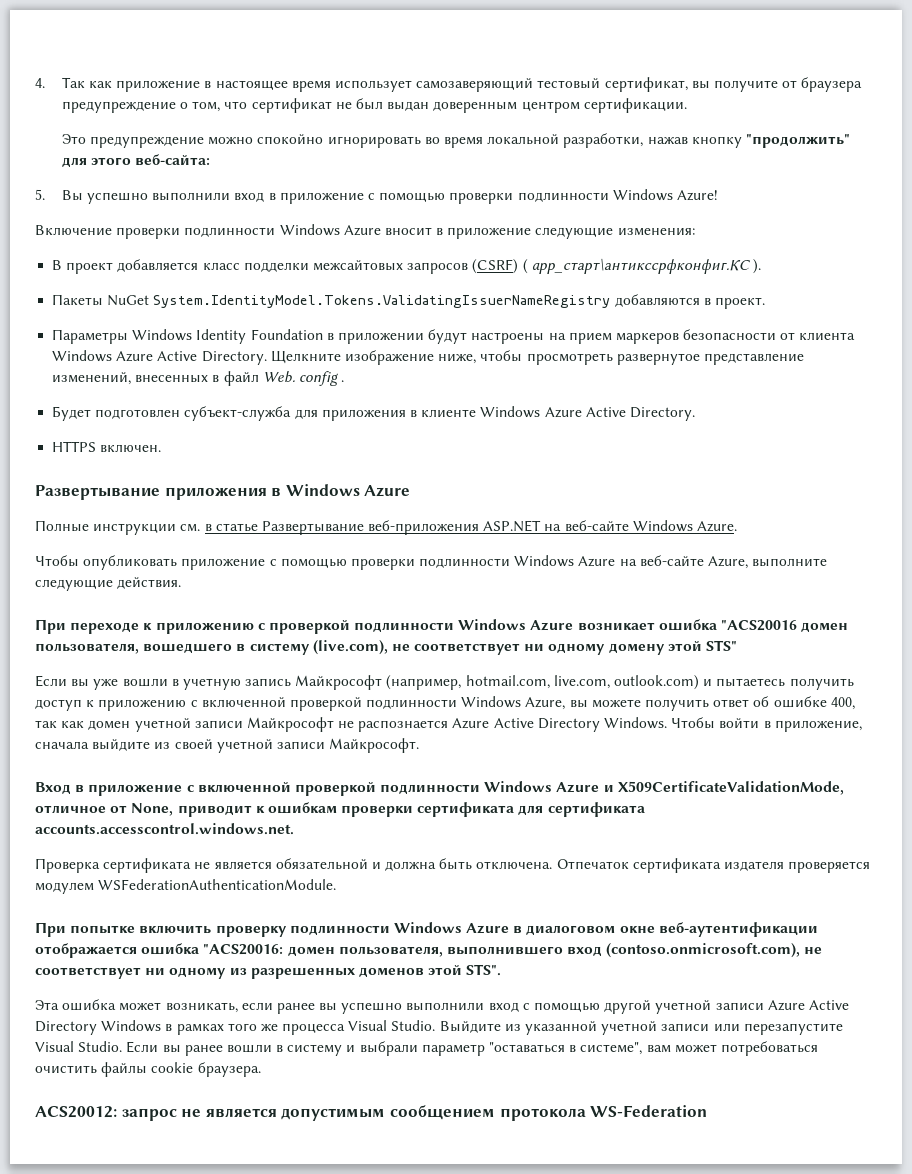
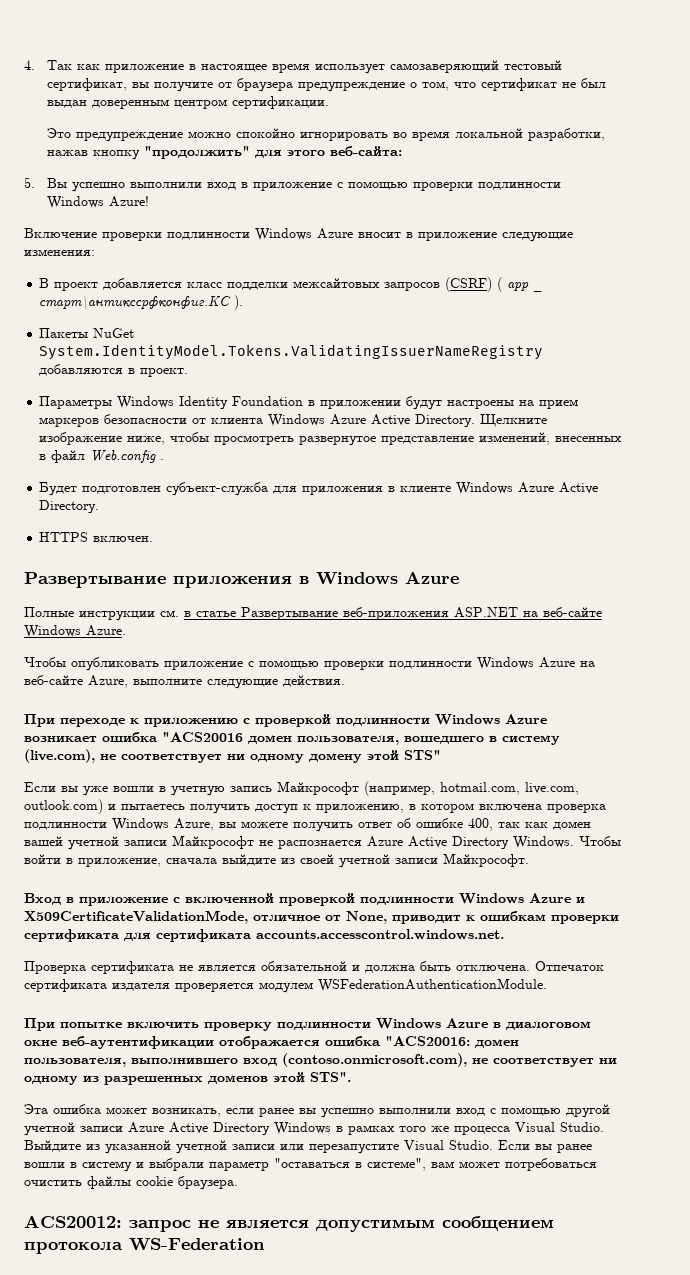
- В проект добавляется класс подделки межсайтовых запросов (CSRF) ( app_старт\антикссрфконфиг.КС ).
+ В проект добавляется класс подделки межсайтовых запросов (CSRF) ( app _ старт\антикссрфконфиг.КС ).
- Щелкните изображение ниже, чтобы просмотреть развернутое представление изменений, внесенных в файл Web. config .
+ Щелкните изображение ниже, чтобы просмотреть развернутое представление изменений, внесенных в файл Web.config .
- Если вы уже вошли в учетную запись Майкрософт (например, hotmail.com, live.com, outlook.com) и пытаетесь получить доступ к приложению с включенной проверкой подлинности Windows Azure, вы можете получить ответ об ошибке 400, так как домен учетной записи Майкрософт не распознается Azure Active Directory Windows.
+ Если вы уже вошли в учетную запись Майкрософт (например, hotmail.com, live.com, outlook.com) и пытаетесь получить доступ к приложению, в котором включена проверка подлинности Windows Azure, вы можете получить ответ об ошибке 400, так как домен вашей учетной записи Майкрософт не распознается Azure Active Directory Windows.

